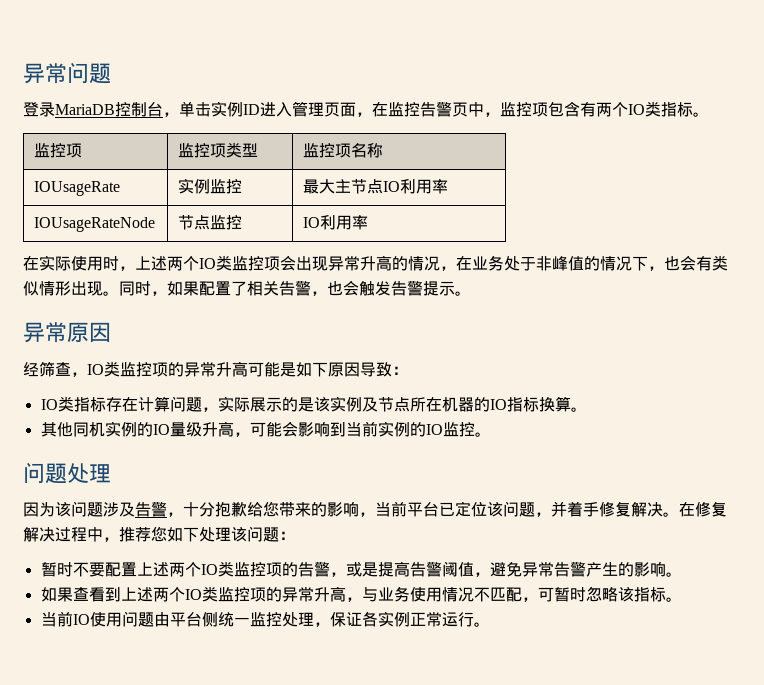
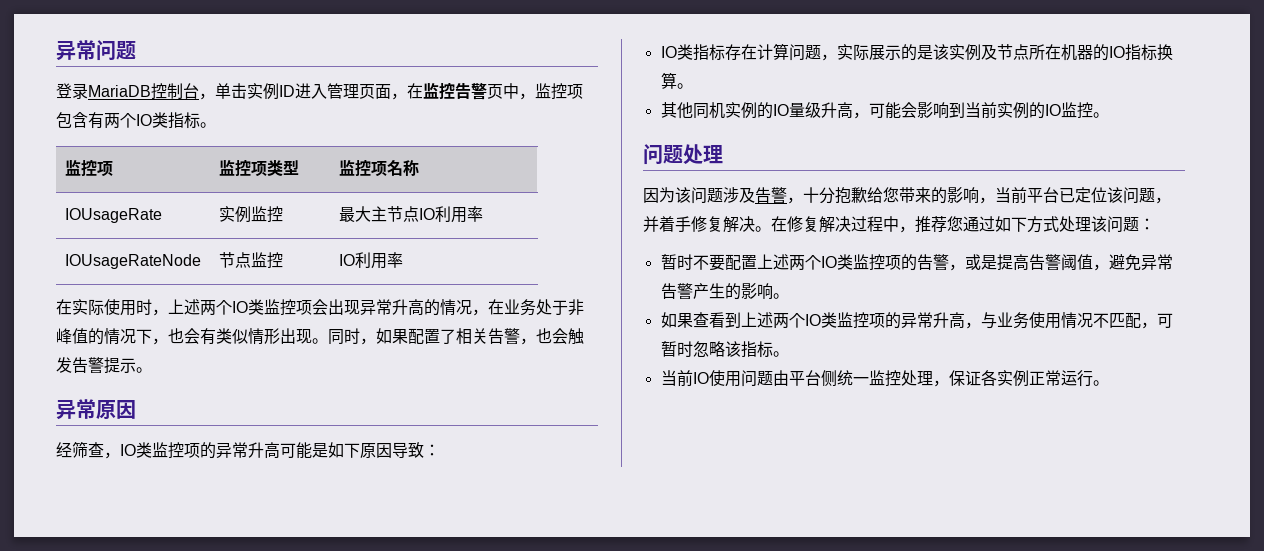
- 在修复解决过程中，推荐您如下处理该问题：
+ 在修复解决过程中，推荐您通过如下方式处理该问题：

